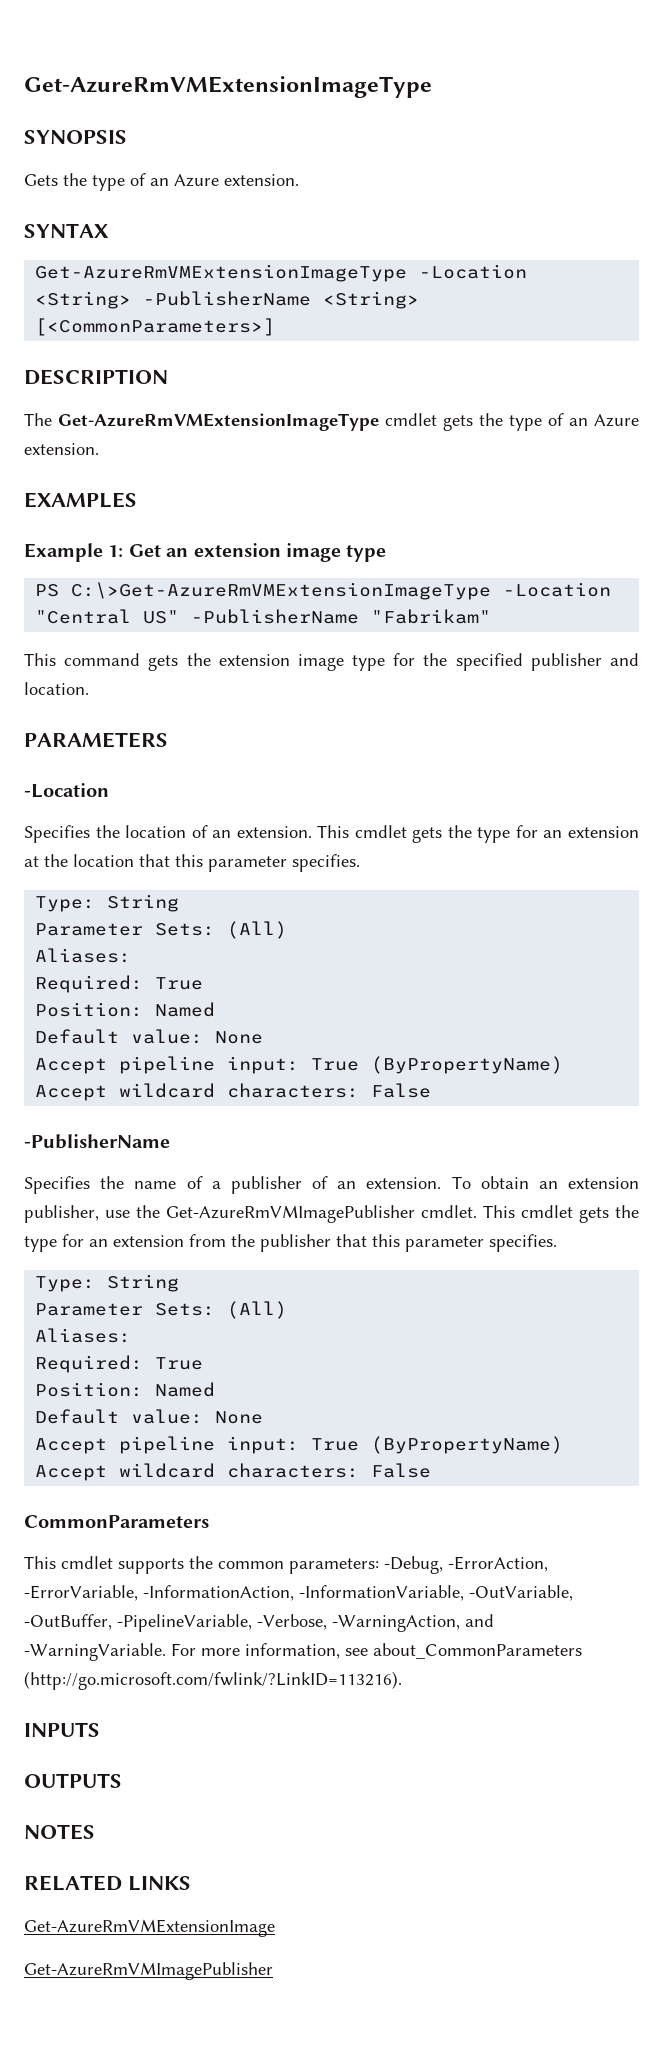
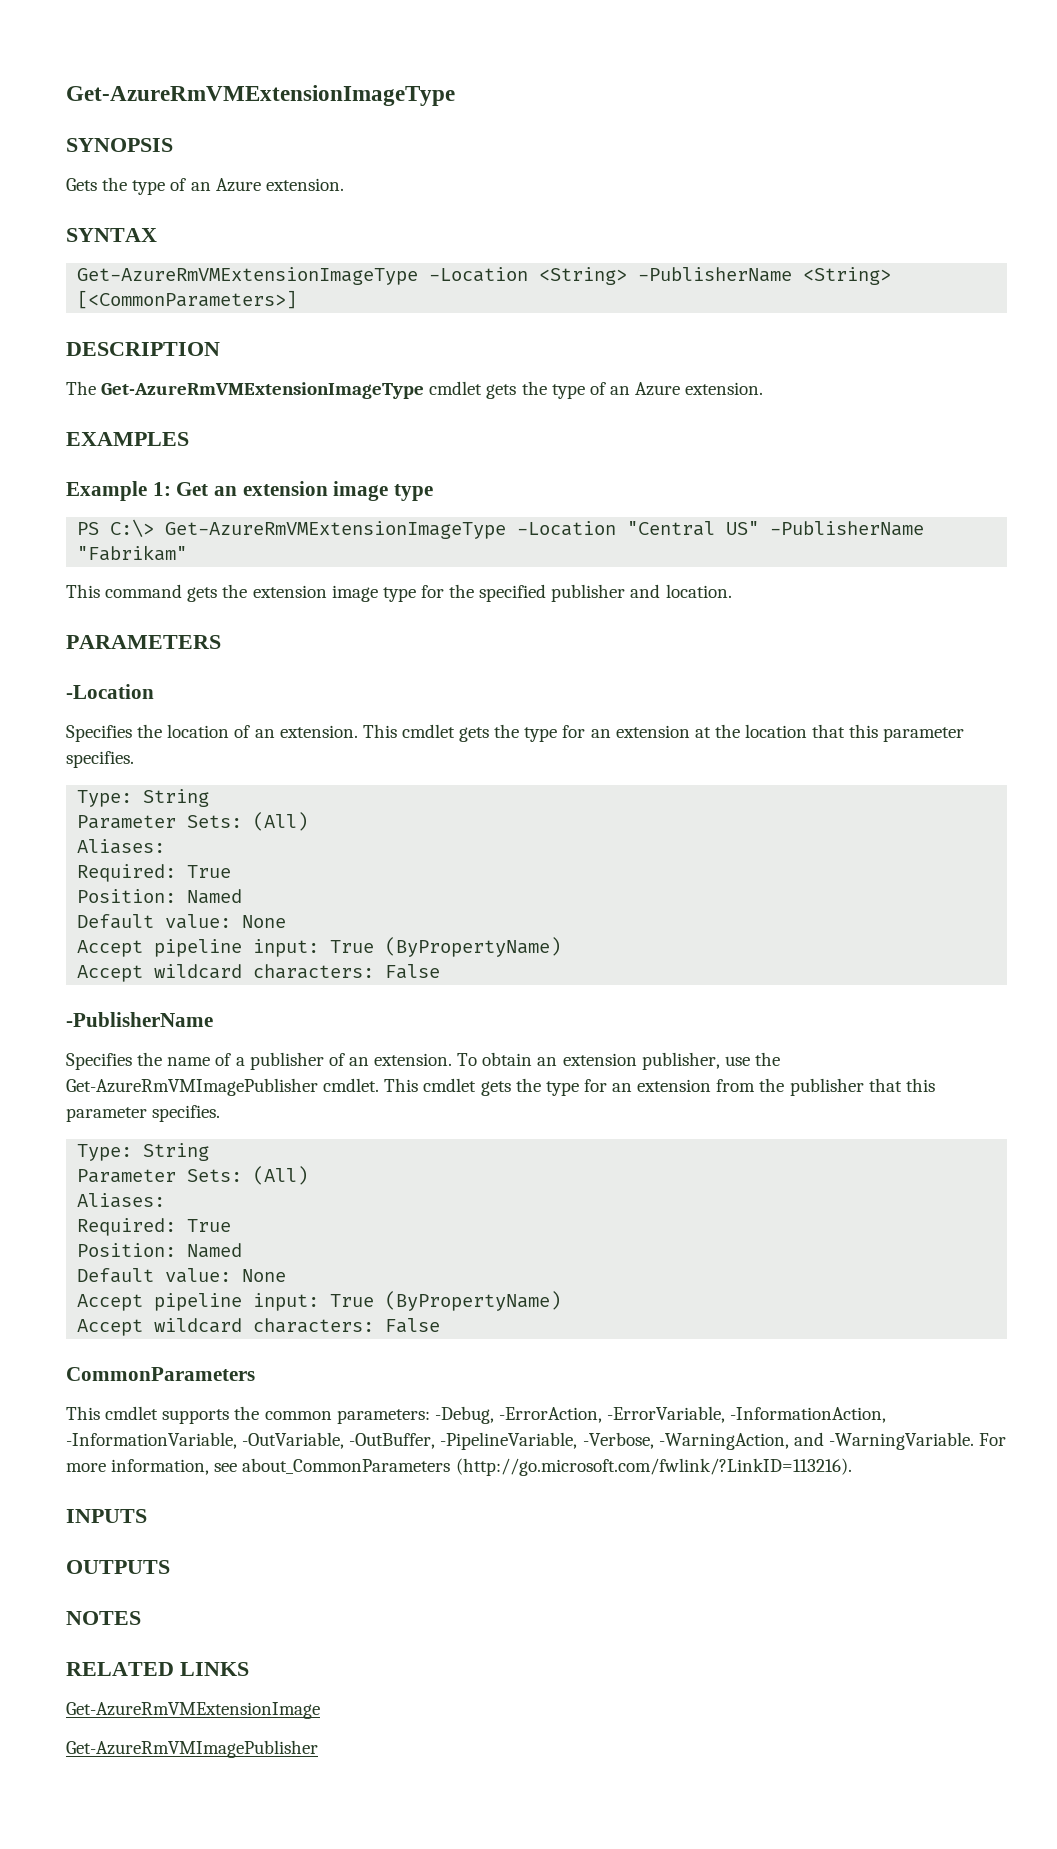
- PS C:\>Get-AzureRmVMExtensionImageType -Location "Central US" -PublisherName "Fabrikam"
+ PS C:\> Get-AzureRmVMExtensionImageType -Location "Central US" -PublisherName "Fabrikam"

